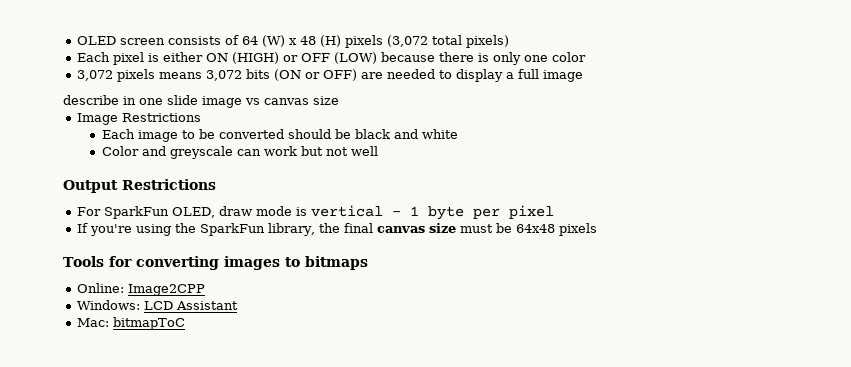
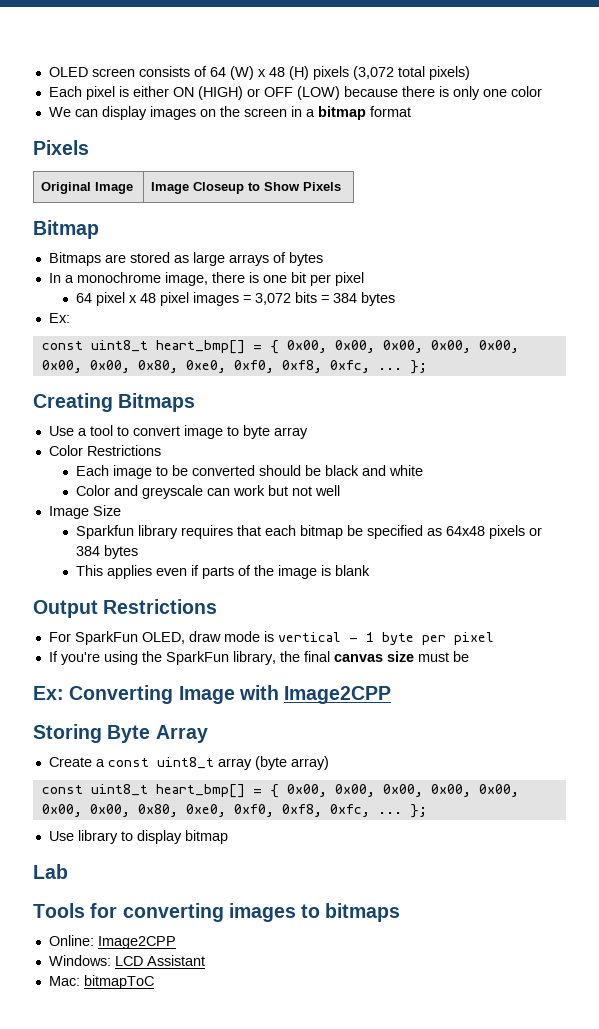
- 3,072 pixels means 3,072 bits (ON or OFF) are needed to display a full image
- describe in one slide image vs canvas size
- Image Restrictions
+ We can display images on the screen in a bitmap format
+ Pixels
+ Original Image | Image Closeup to Show Pixels
+ Bitmap
+ Bitmaps are stored as large arrays of bytes
+ In a monochrome image, there is one bit per pixel
+ 64 pixel x 48 pixel images = 3,072 bits = 384 bytes
+ Ex:
+ const uint8_t heart_bmp[] = { 0x00, 0x00, 0x00, 0x00, 0x00, 0x00, 0x00, 0x80, 0xe0, 0xf0, 0xf8, 0xfc, ... };
+ Creating Bitmaps
+ Use a tool to convert image to byte array
+ Color Restrictions
+ Image Size
+ Sparkfun library requires that each bitmap be specified as 64x48 pixels or 384 bytes
+ This applies even if parts of the image is blank
- If you're using the SparkFun library, the final canvas size must be 64x48 pixels
+ If you're using the SparkFun library, the final canvas size must be
+ Ex: Converting Image with Image2CPP
+ Storing Byte Array
+ Create a const uint8_t array (byte array)
+ const uint8_t heart_bmp[] = { 0x00, 0x00, 0x00, 0x00, 0x00, 0x00, 0x00, 0x80, 0xe0, 0xf0, 0xf8, 0xfc, ... };
+ Use library to display bitmap
+ Lab

